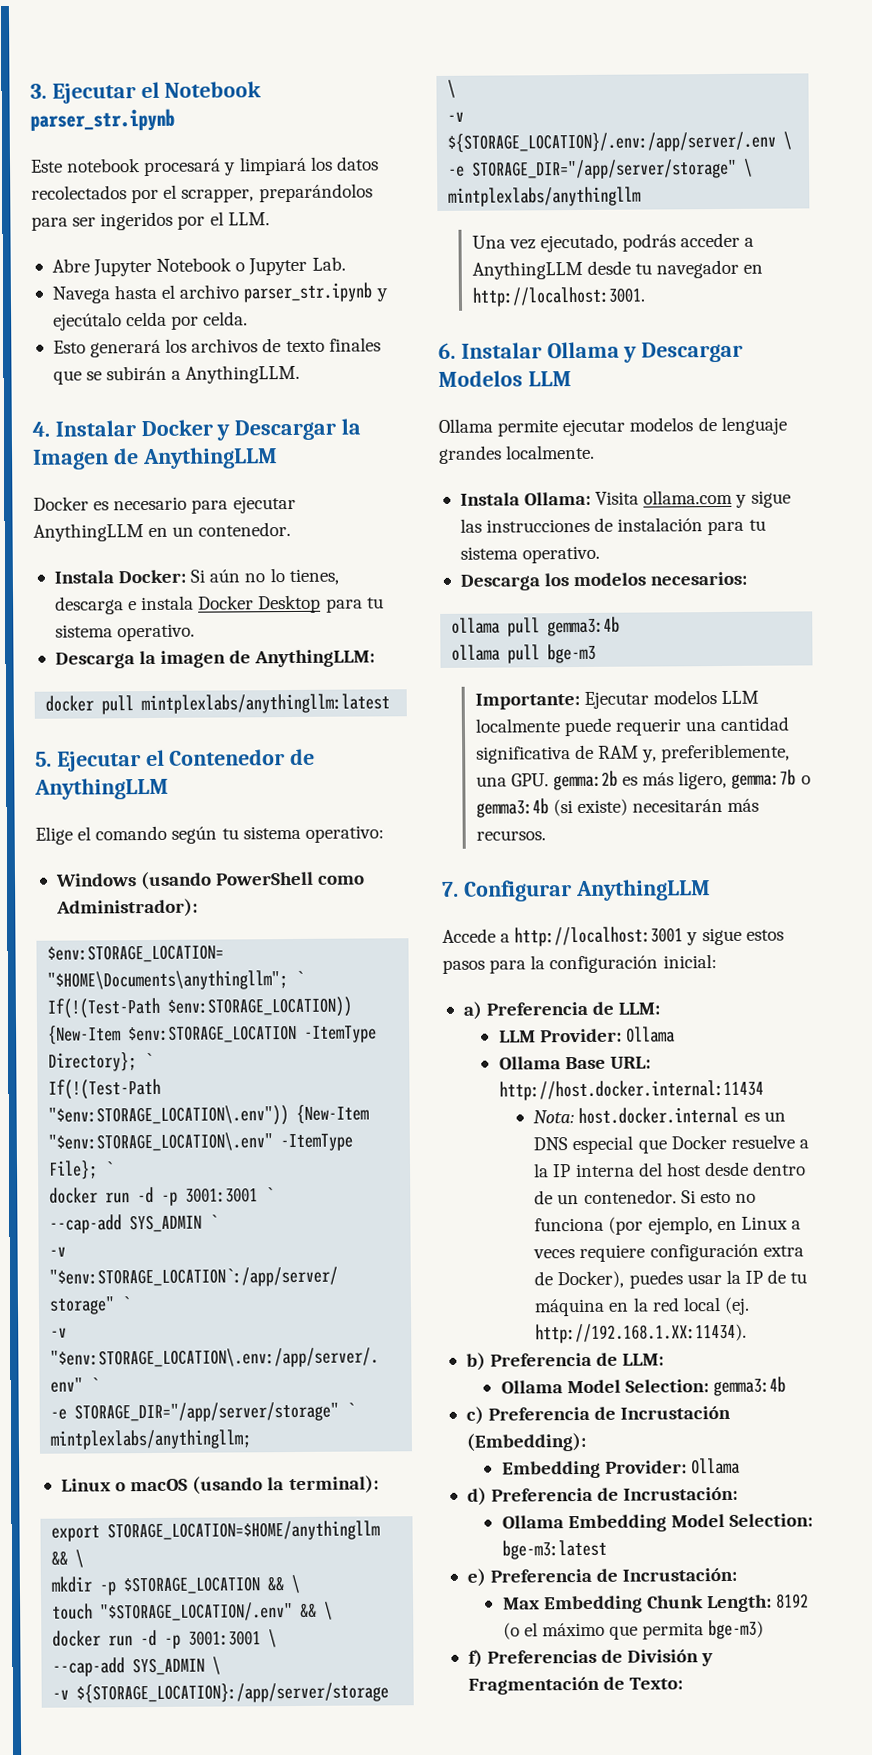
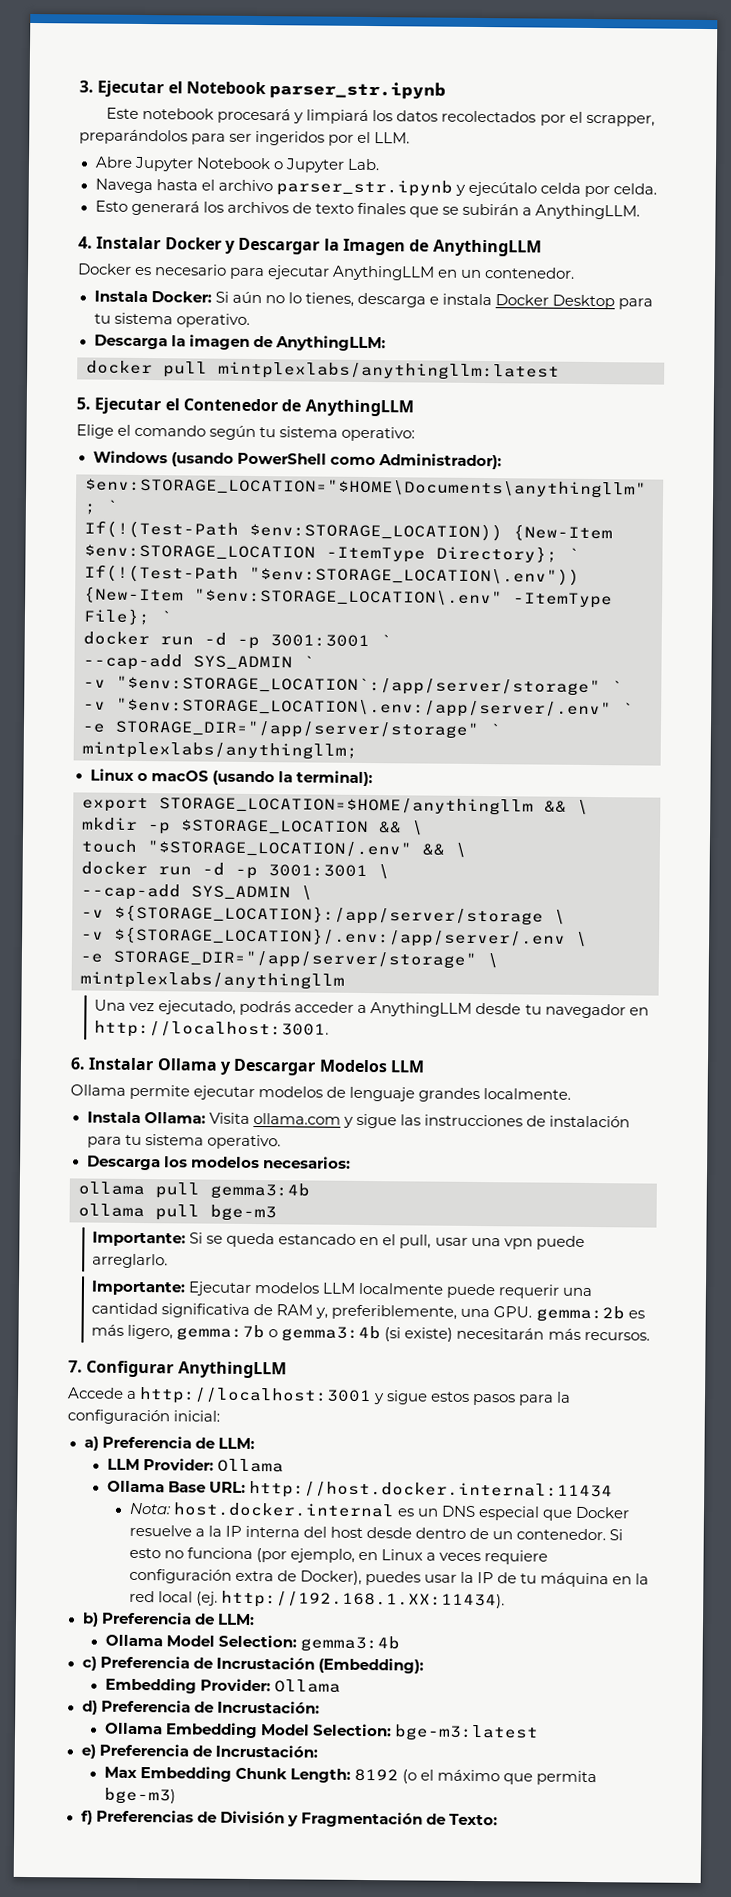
+ Importante: Si se queda estancado en el pull, usar una vpn puede arreglarlo.

